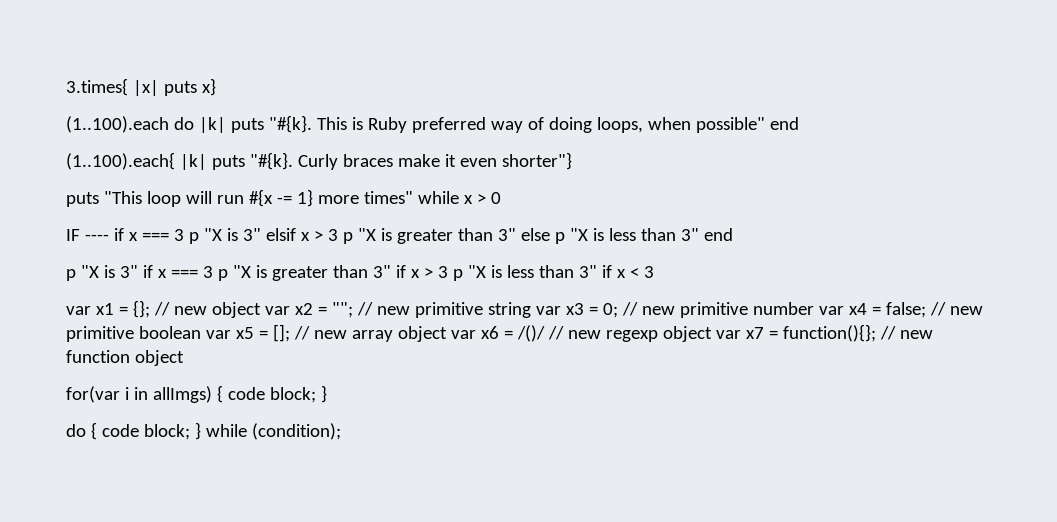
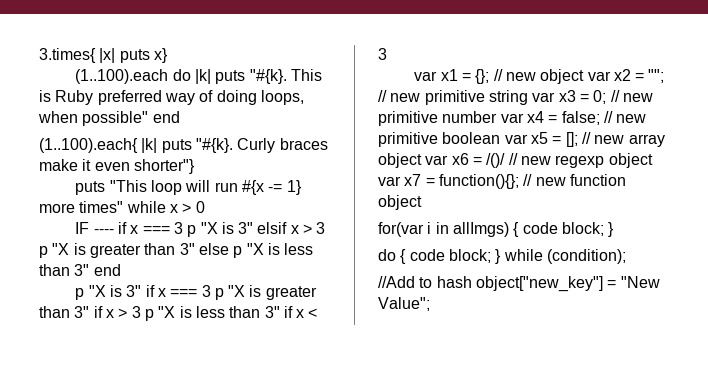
+ //Add to hash object["new_key"] = "New Value";

